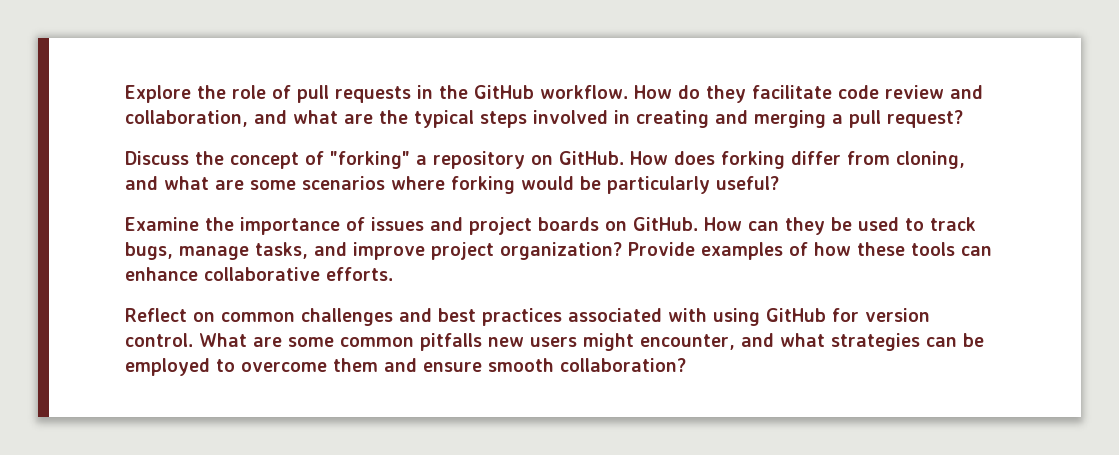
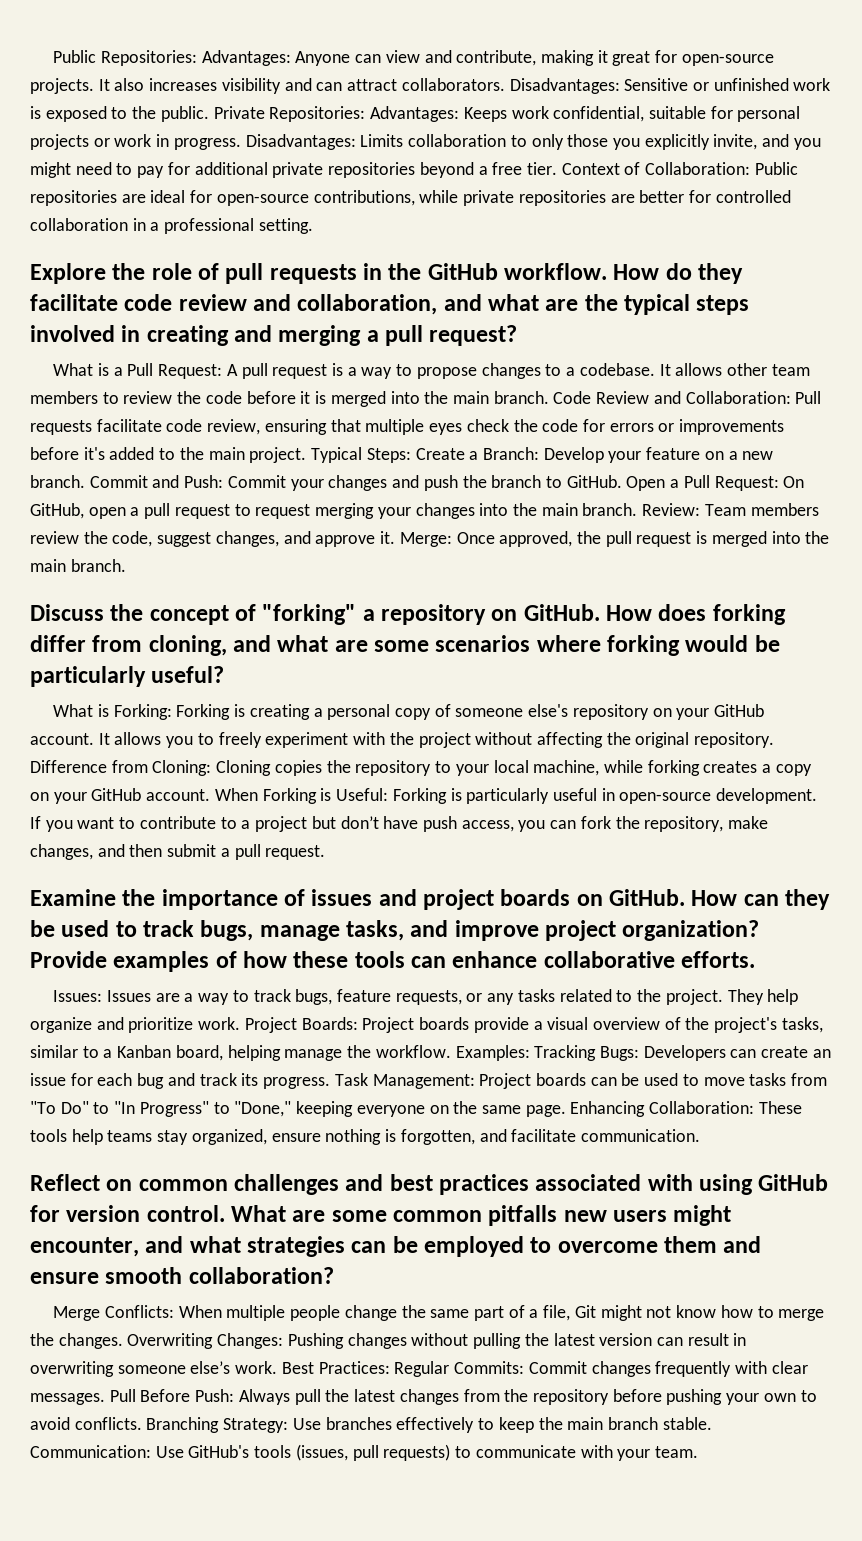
+ Public Repositories: Advantages: Anyone can view and contribute, making it great for open-source projects. It also increases visibility and can attract collaborators. Disadvantages: Sensitive or unfinished work is exposed to the public. Private Repositories: Advantages: Keeps work confidential, suitable for personal projects or work in progress. Disadvantages: Limits collaboration to only those you explicitly invite, and you might need to pay for additional private repositories beyond a free tier. Context of Collaboration: Public repositories are ideal for open-source contributions, while private repositories are better for controlled collaboration in a professional setting.
+ What is a Pull Request: A pull request is a way to propose changes to a codebase. It allows other team members to review the code before it is merged into the main branch. Code Review and Collaboration: Pull requests facilitate code review, ensuring that multiple eyes check the code for errors or improvements before it's added to the main project. Typical Steps: Create a Branch: Develop your feature on a new branch. Commit and Push: Commit your changes and push the branch to GitHub. Open a Pull Request: On GitHub, open a pull request to request merging your changes into the main branch. Review: Team members review the code, suggest changes, and approve it. Merge: Once approved, the pull request is merged into the main branch.
+ What is Forking: Forking is creating a personal copy of someone else's repository on your GitHub account. It allows you to freely experiment with the project without affecting the original repository. Difference from Cloning: Cloning copies the repository to your local machine, while forking creates a copy on your GitHub account. When Forking is Useful: Forking is particularly useful in open-source development. If you want to contribute to a project but don’t have push access, you can fork the repository, make changes, and then submit a pull request.
+ Issues: Issues are a way to track bugs, feature requests, or any tasks related to the project. They help organize and prioritize work. Project Boards: Project boards provide a visual overview of the project's tasks, similar to a Kanban board, helping manage the workflow. Examples: Tracking Bugs: Developers can create an issue for each bug and track its progress. Task Management: Project boards can be used to move tasks from "To Do" to "In Progress" to "Done," keeping everyone on the same page. Enhancing Collaboration: These tools help teams stay organized, ensure nothing is forgotten, and facilitate communication.
+ Merge Conflicts: When multiple people change the same part of a file, Git might not know how to merge the changes. Overwriting Changes: Pushing changes without pulling the latest version can result in overwriting someone else’s work. Best Practices: Regular Commits: Commit changes frequently with clear messages. Pull Before Push: Always pull the latest changes from the repository before pushing your own to avoid conflicts. Branching Strategy: Use branches effectively to keep the main branch stable. Communication: Use GitHub's tools (issues, pull requests) to communicate with your team.

